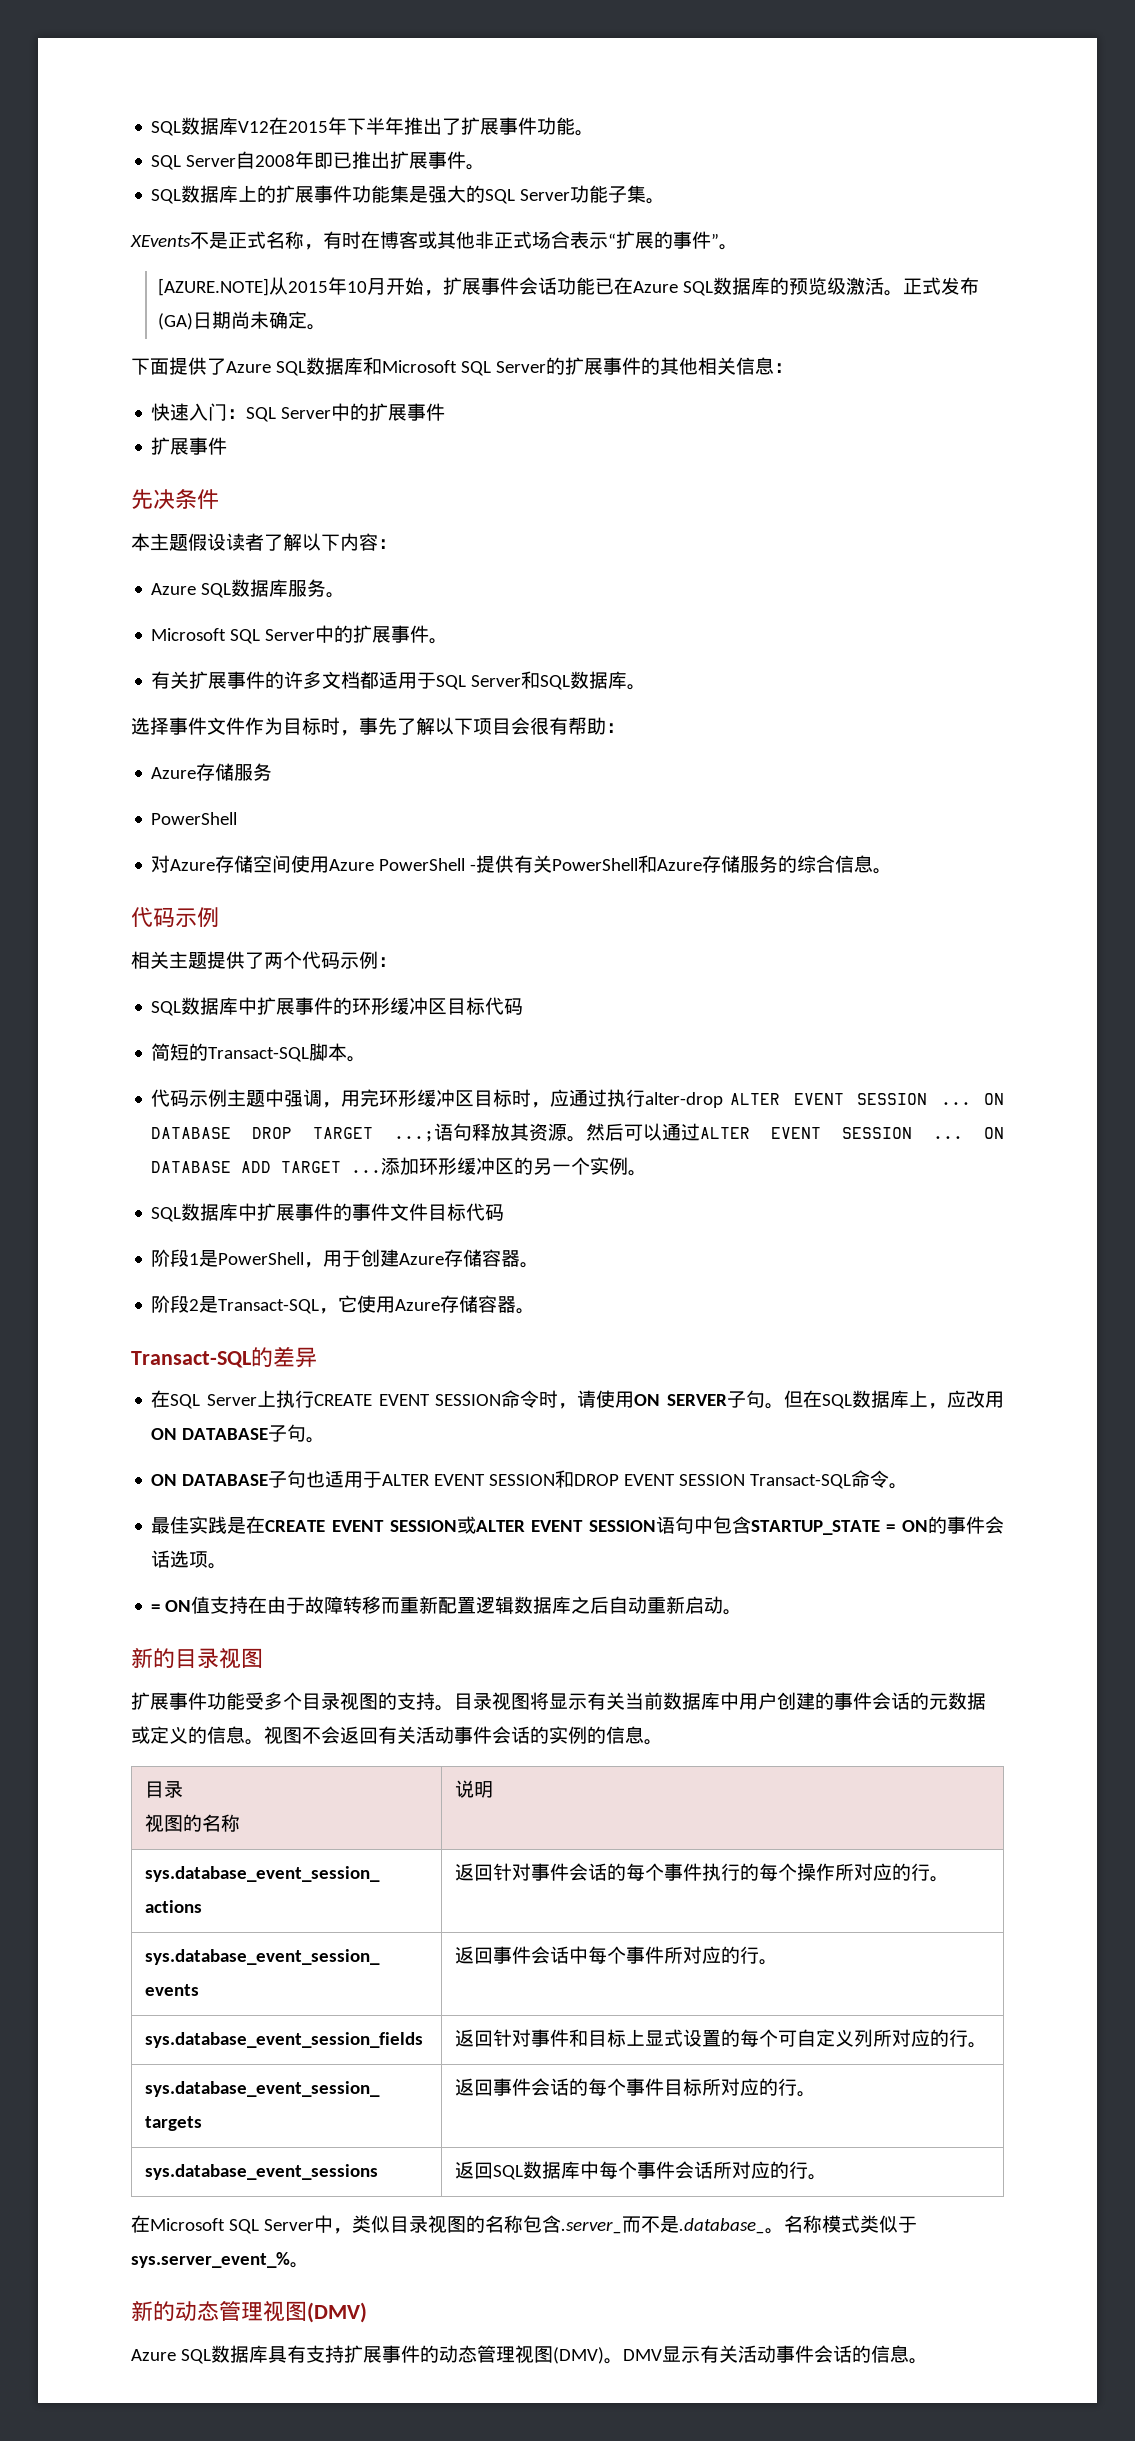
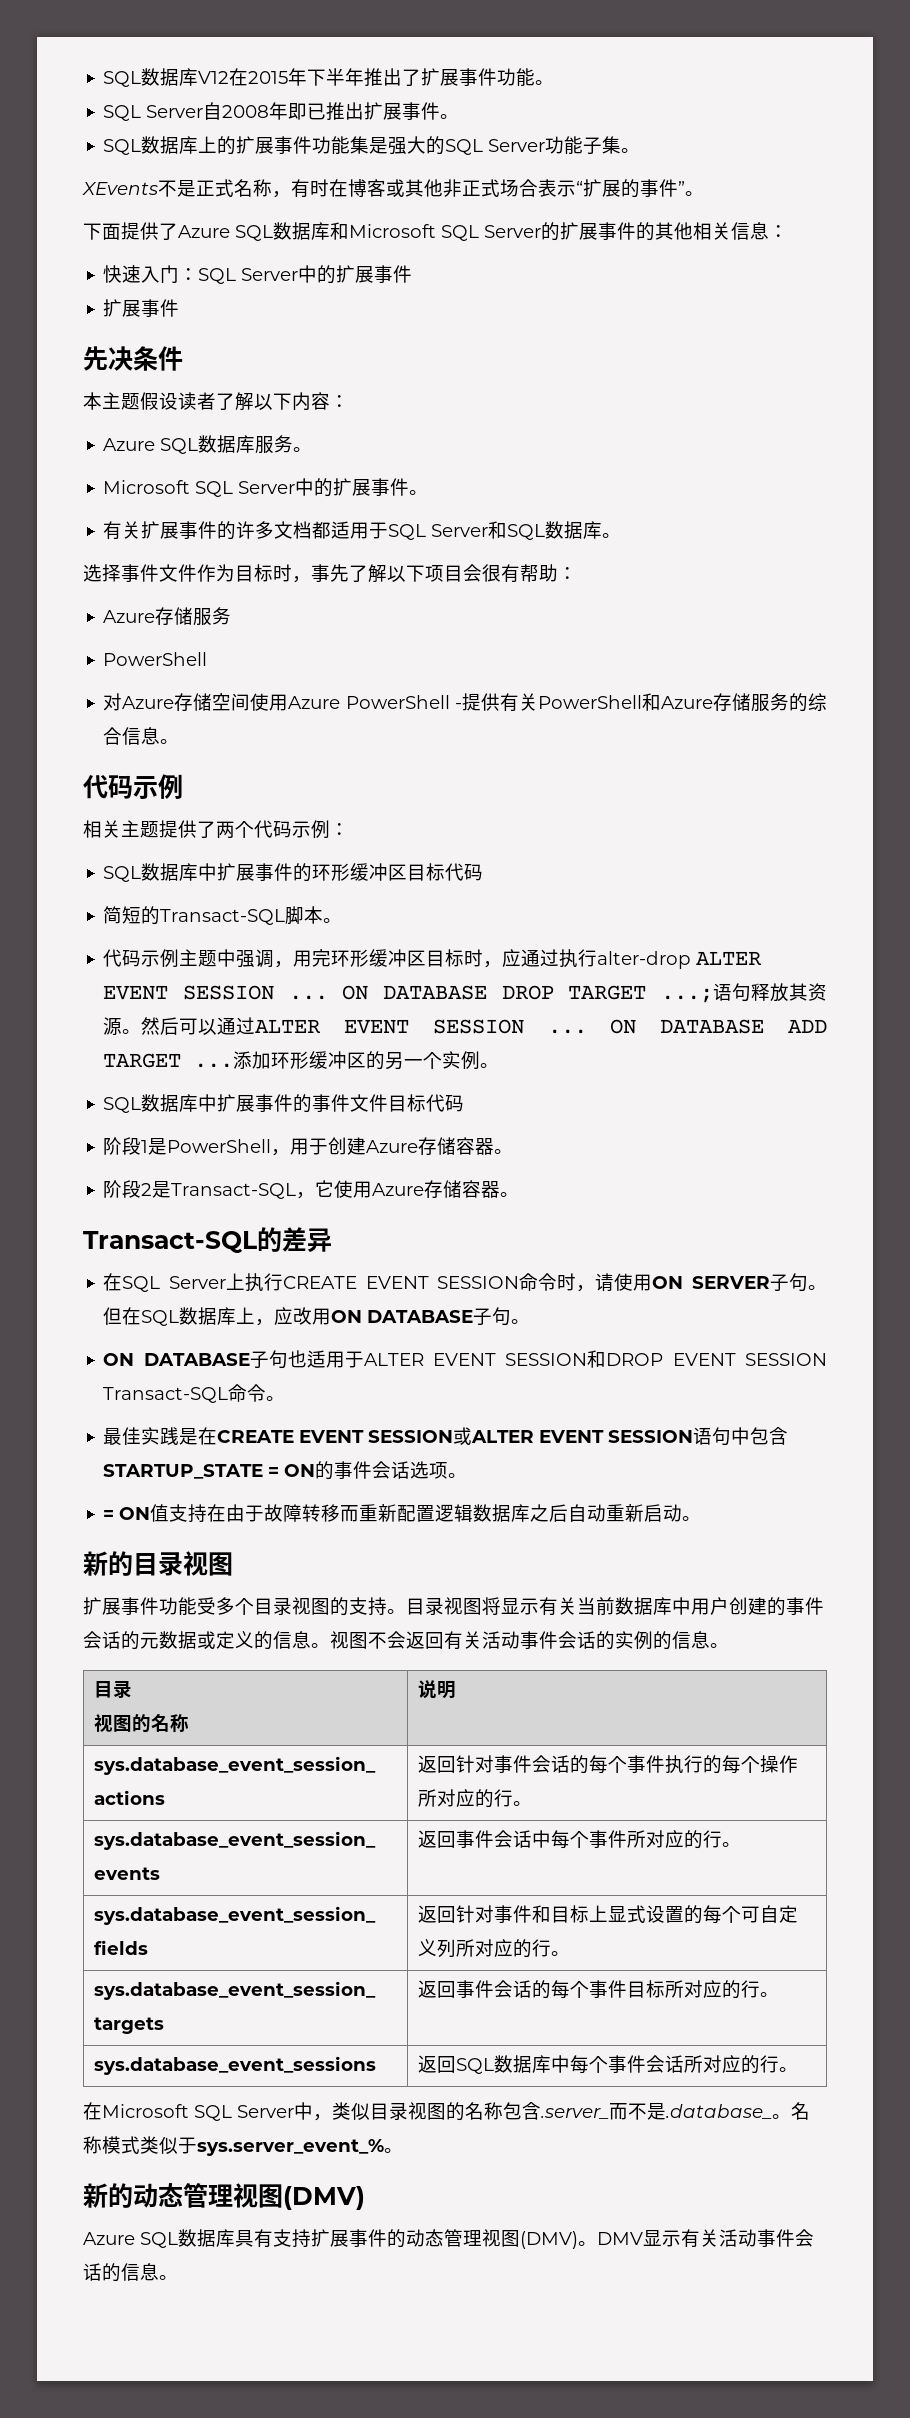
- [AZURE.NOTE]从2015年10月开始，扩展事件会话功能已在Azure SQL数据库的预览级激活。正式发布(GA)日期尚未确定。

